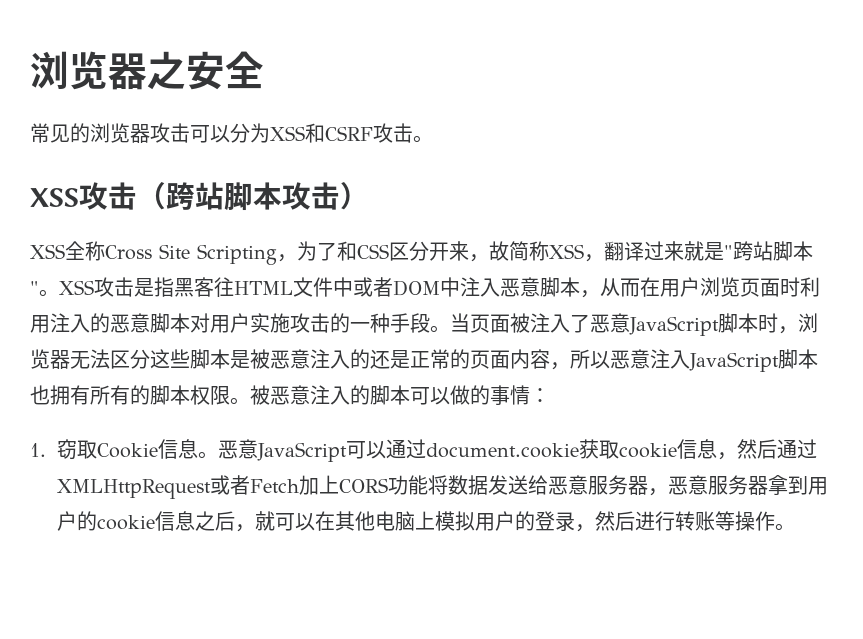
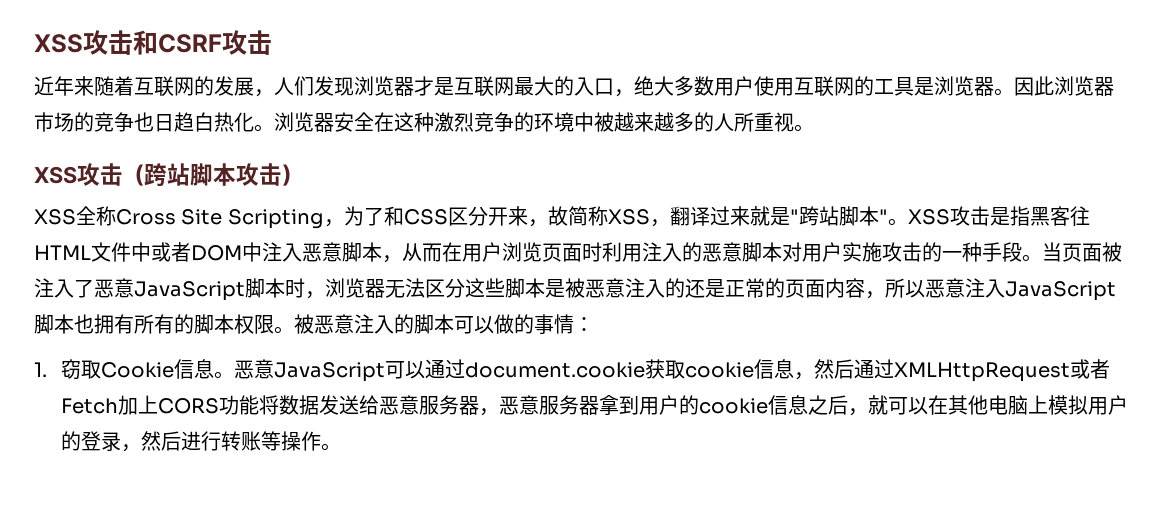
- 浏览器之安全
- 常见的浏览器攻击可以分为XSS和CSRF攻击。
+ XSS攻击和CSRF攻击
+ 近年来随着互联网的发展，人们发现浏览器才是互联网最大的入口，绝大多数用户使用互联网的工具是浏览器。因此浏览器市场的竞争也日趋白热化。浏览器安全在这种激烈竞争的环境中被越来越多的人所重视。

